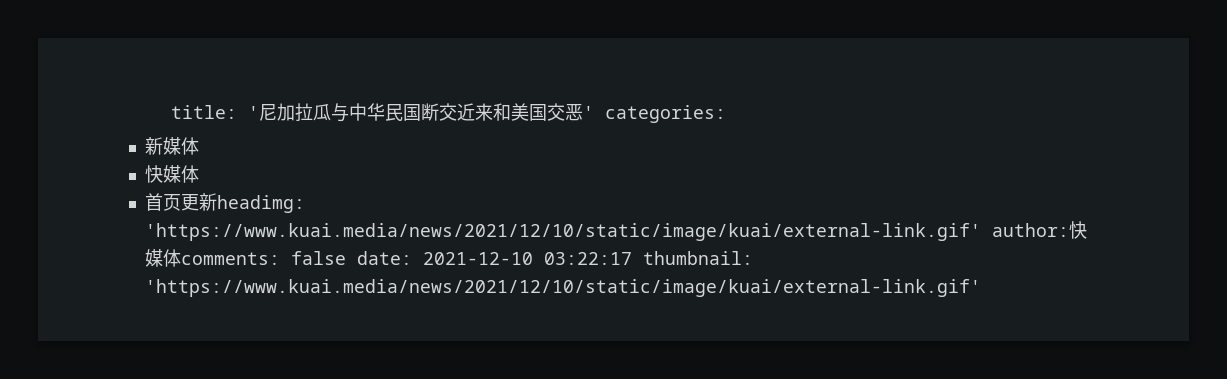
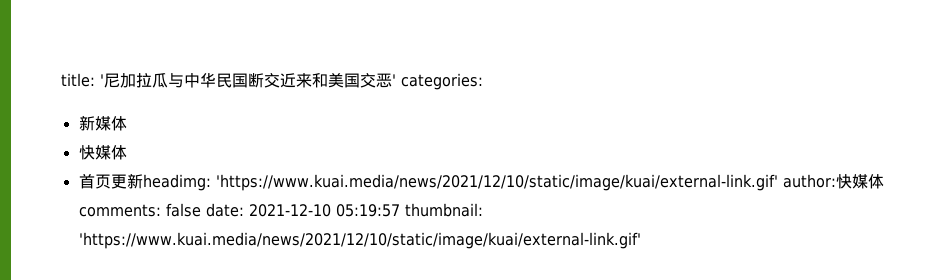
- 首页更新headimg: 'https://www.kuai.media/news/2021/12/10/static/image/kuai/external-link.gif' author:快媒体comments: false date: 2021-12-10 03:22:17 thumbnail: 'https://www.kuai.media/news/2021/12/10/static/image/kuai/external-link.gif'
+ 首页更新headimg: 'https://www.kuai.media/news/2021/12/10/static/image/kuai/external-link.gif' author:快媒体comments: false date: 2021-12-10 05:19:57 thumbnail: 'https://www.kuai.media/news/2021/12/10/static/image/kuai/external-link.gif'

